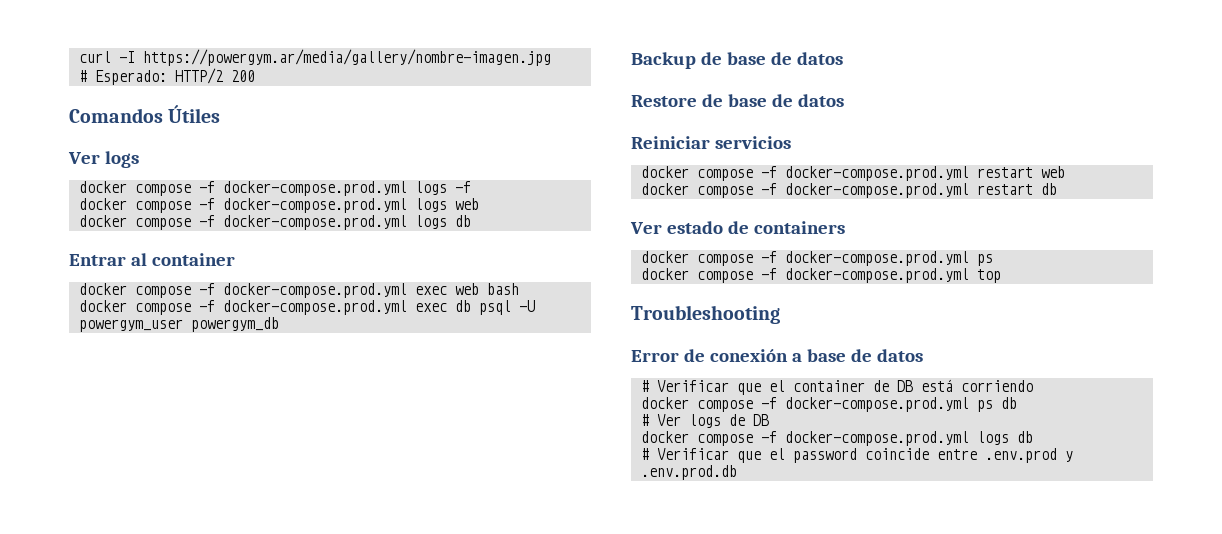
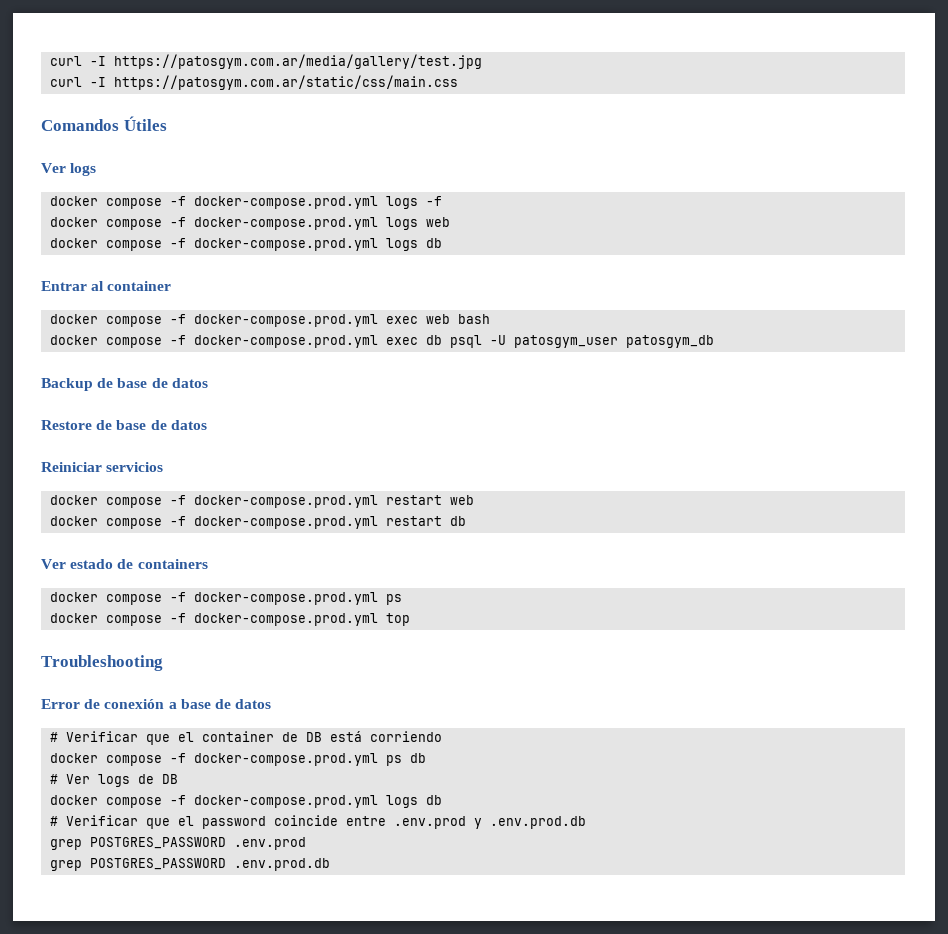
- curl -I https://powergym.ar/media/gallery/nombre-imagen.jpg
- # Esperado: HTTP/2 200
+ curl -I https://patosgym.com.ar/media/gallery/test.jpg
+ curl -I https://patosgym.com.ar/static/css/main.css
- docker compose -f docker-compose.prod.yml exec db psql -U powergym_user powergym_db
+ docker compose -f docker-compose.prod.yml exec db psql -U patosgym_user patosgym_db
+ grep POSTGRES_PASSWORD .env.prod
+ grep POSTGRES_PASSWORD .env.prod.db

